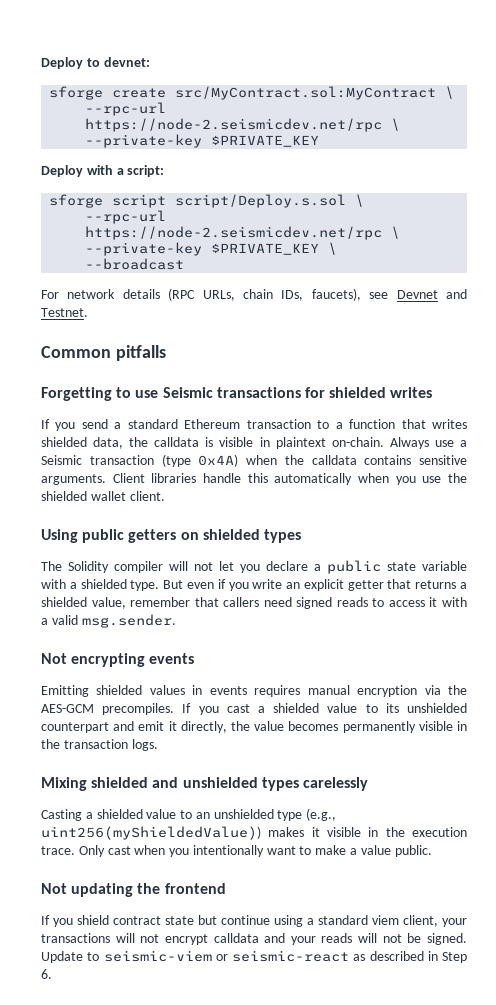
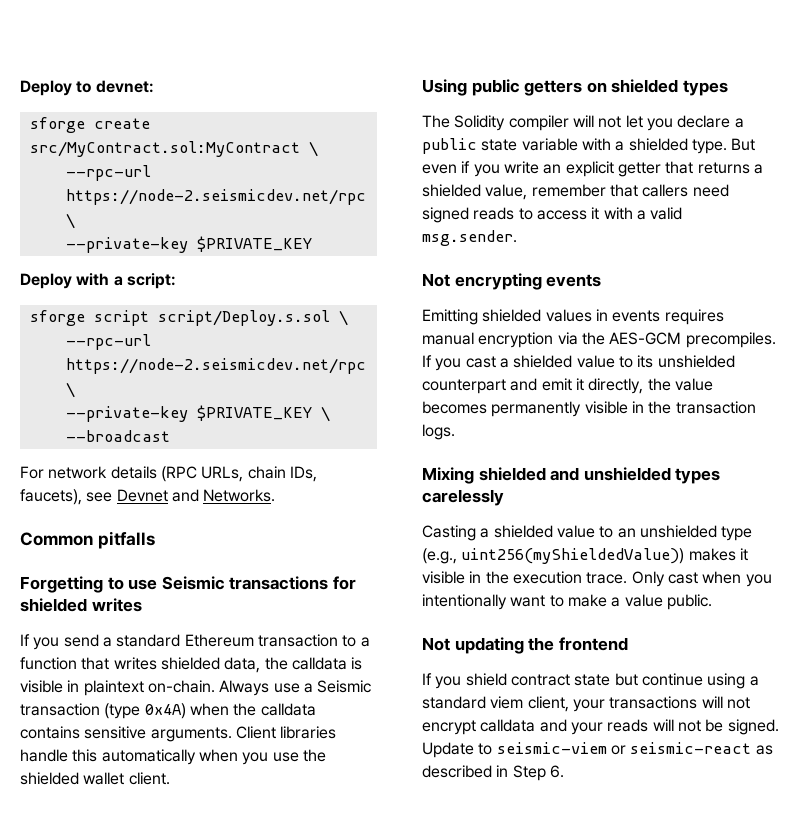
- For network details (RPC URLs, chain IDs, faucets), see Devnet and Testnet.
+ For network details (RPC URLs, chain IDs, faucets), see Devnet and Networks.

